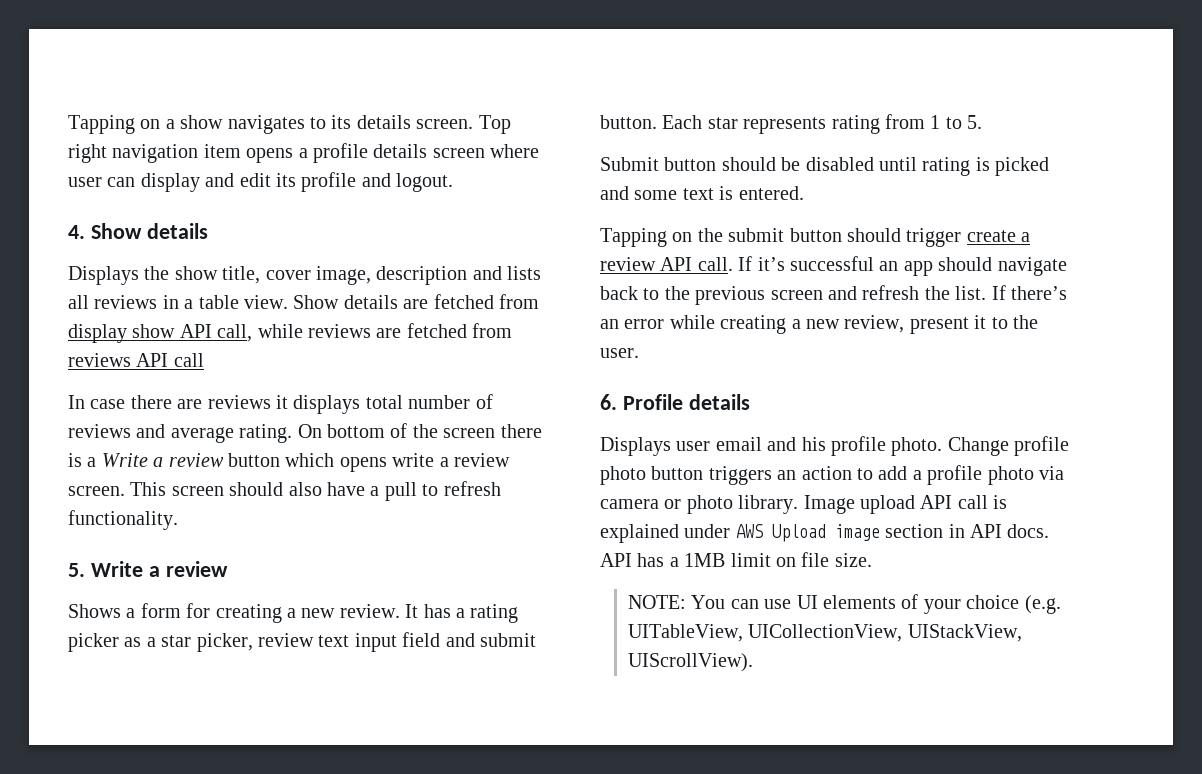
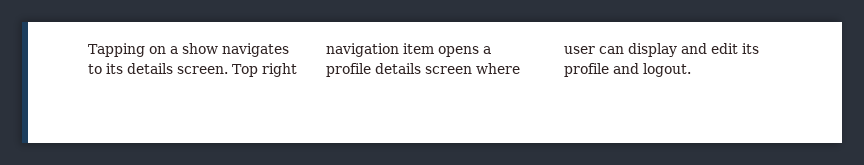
- 4. Show details
- Displays the show title, cover image, description and lists all reviews in a table view. Show details are fetched from display show API call, while reviews are fetched from reviews API call
- In case there are reviews it displays total number of reviews and average rating. On bottom of the screen there is a Write a review button which opens write a review screen. This screen should also have a pull to refresh functionality.
- 5. Write a review
- Shows a form for creating a new review. It has a rating picker as a star picker, review text input field and submit button. Each star represents rating from 1 to 5.
- Submit button should be disabled until rating is picked and some text is entered.
- Tapping on the submit button should trigger create a review API call. If it’s successful an app should navigate back to the previous screen and refresh the list. If there’s an error while creating a new review, present it to the user.
- 6. Profile details
- Displays user email and his profile photo. Change profile photo button triggers an action to add a profile photo via camera or photo library. Image upload API call is explained under AWS Upload image section in API docs. API has a 1MB limit on file size.
- NOTE: You can use UI elements of your choice (e.g. UITableView, UICollectionView, UIStackView, UIScrollView).

